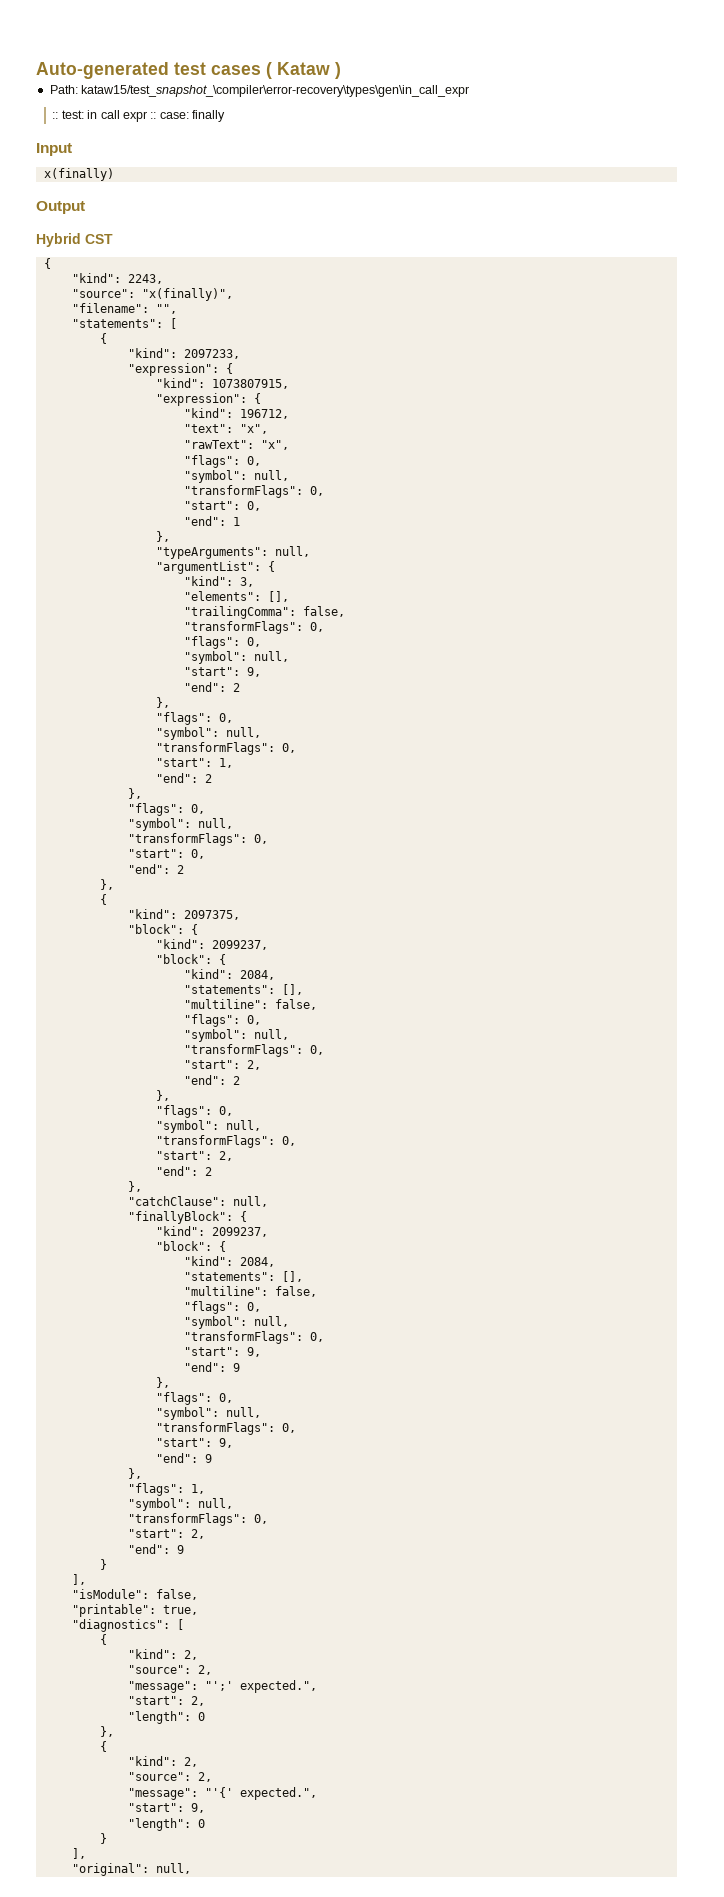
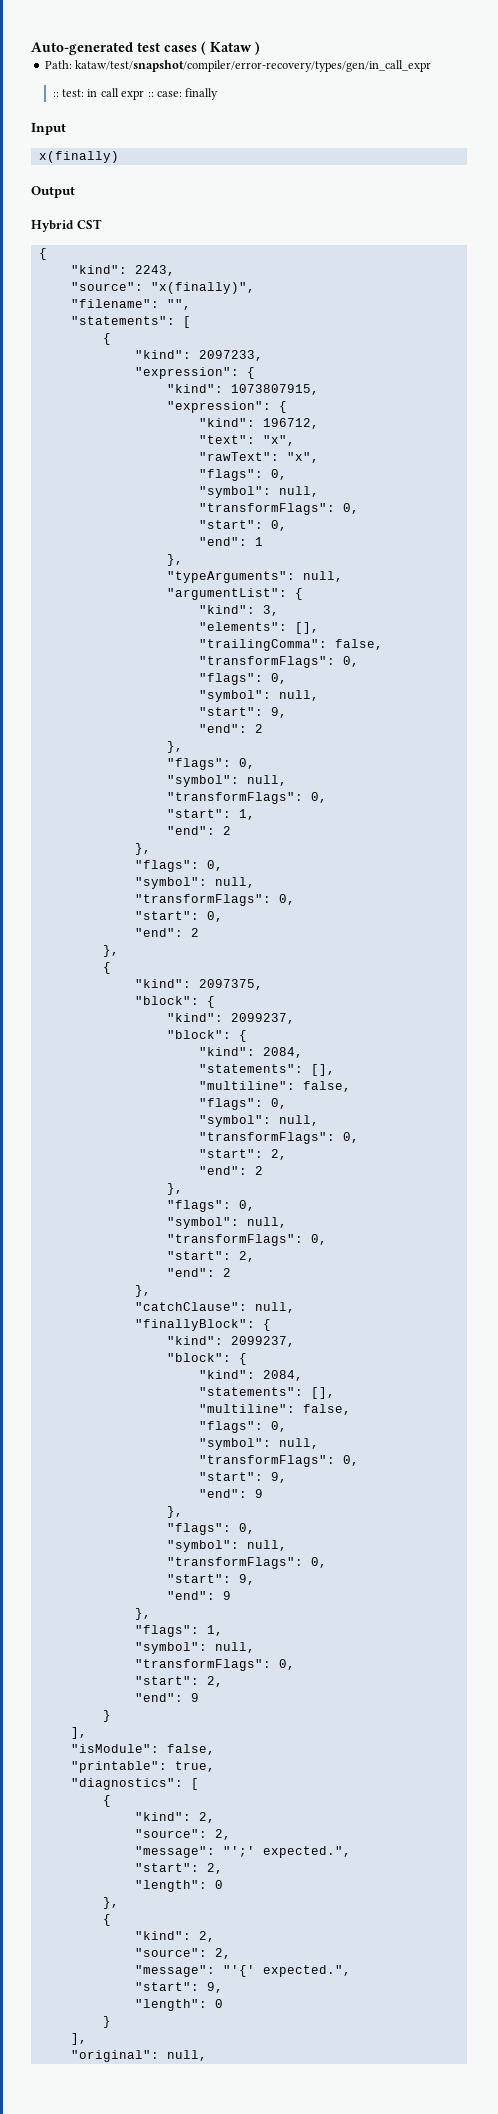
- Path: kataw15/test_snapshot_\compiler\error-recovery\types\gen\in_call_expr
+ Path: kataw/test/snapshot/compiler/error-recovery/types/gen/in_call_expr

